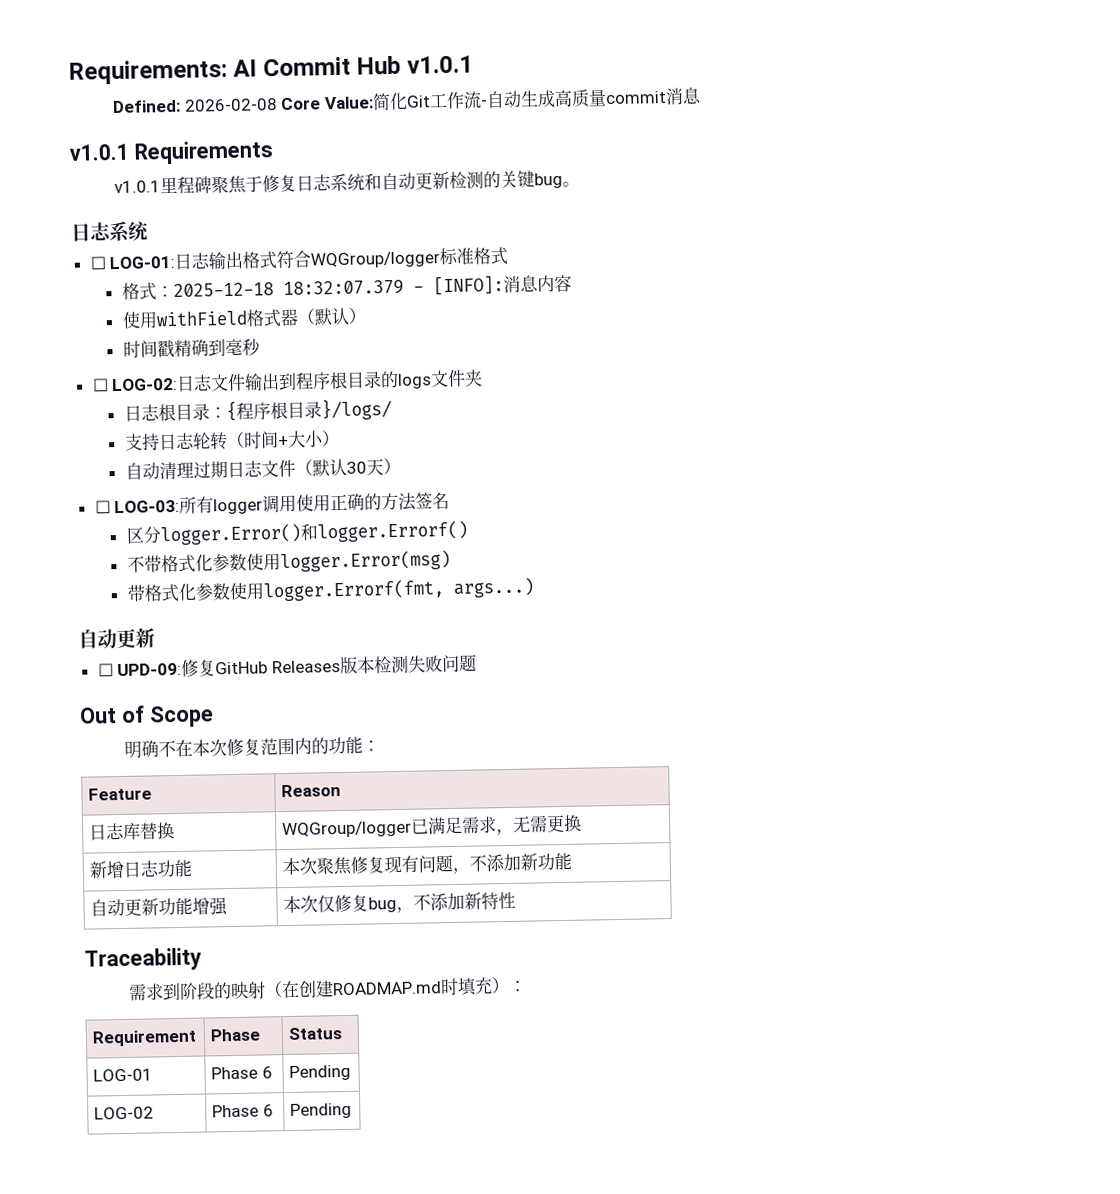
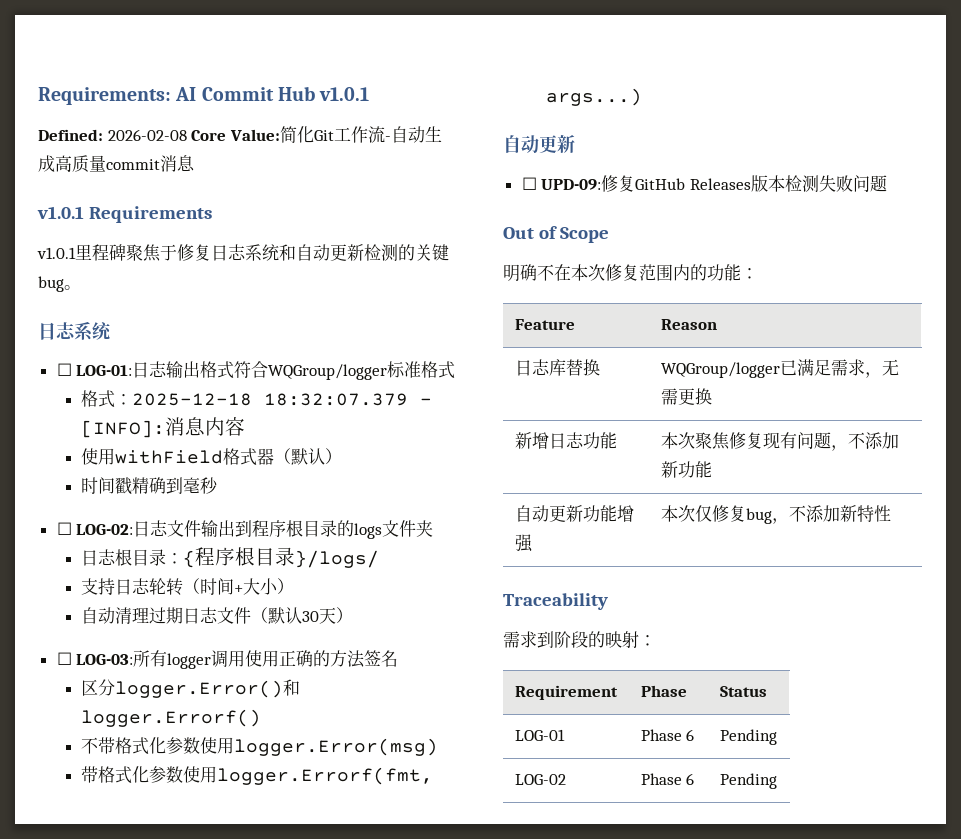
- 需求到阶段的映射（在创建ROADMAP.md时填充）：
+ 需求到阶段的映射：

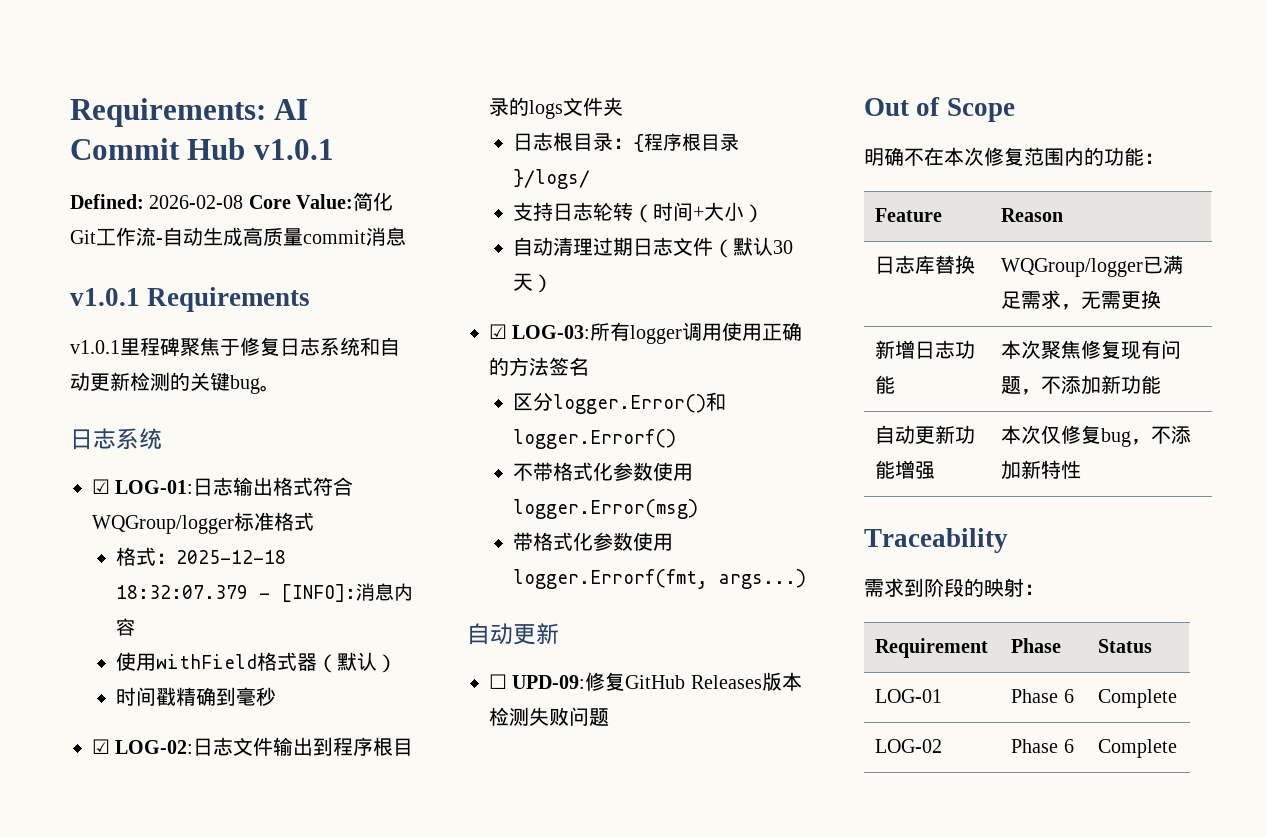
- ☐ LOG-01:日志输出格式符合WQGroup/logger标准格式
+ ☑ LOG-01:日志输出格式符合WQGroup/logger标准格式
- ☐ LOG-02:日志文件输出到程序根目录的logs文件夹
+ ☑ LOG-02:日志文件输出到程序根目录的logs文件夹
- ☐ LOG-03:所有logger调用使用正确的方法签名
+ ☑ LOG-03:所有logger调用使用正确的方法签名
- LOG-01 | Phase 6 | Pending
+ LOG-01 | Phase 6 | Complete
- LOG-02 | Phase 6 | Pending
+ LOG-02 | Phase 6 | Complete

